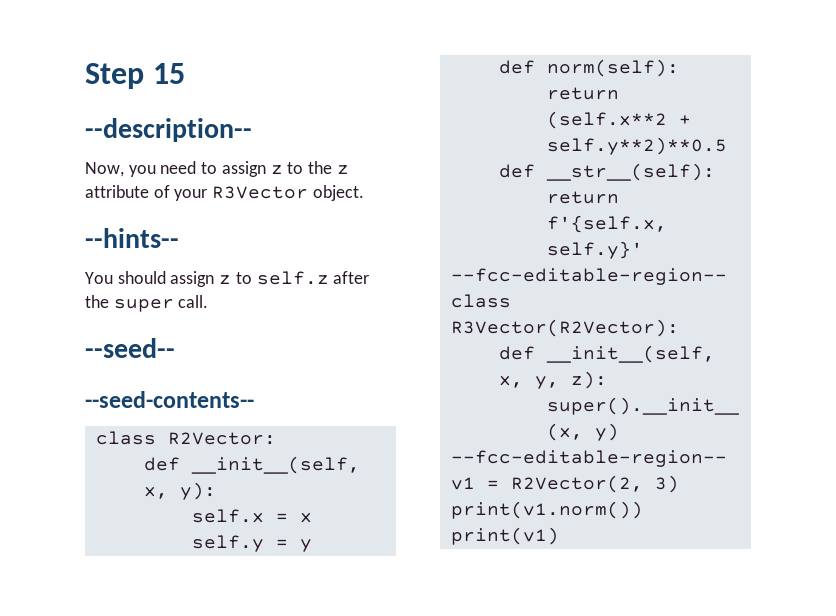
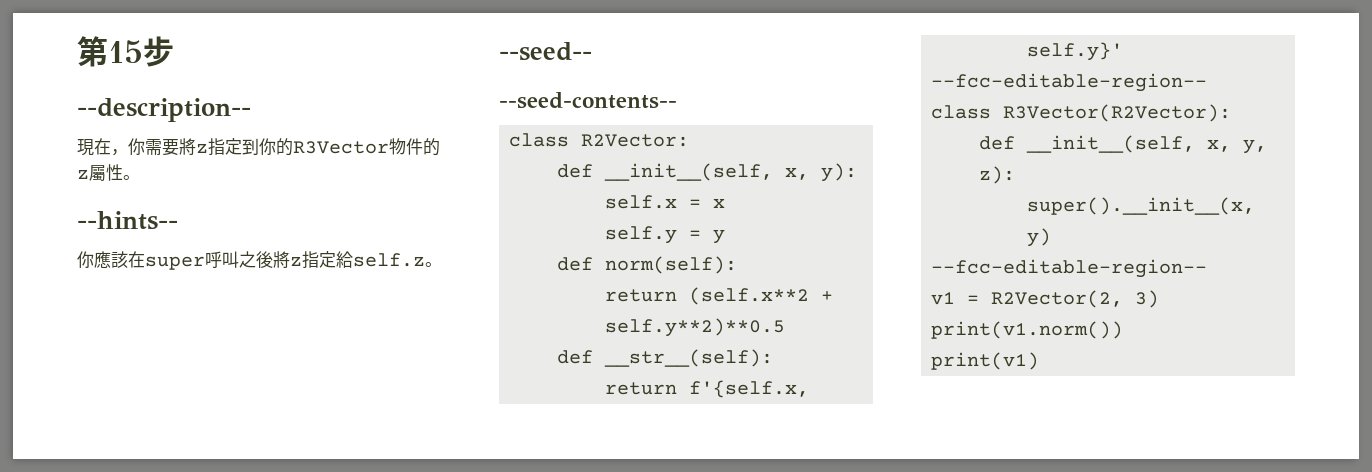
- Step 15
+ 第15步
- Now, you need to assign z to the z attribute of your R3Vector object.
+ 現在，你需要將z指定到你的R3Vector物件的z屬性。
  --hints--
- You should assign z to self.z after the super call.
+ 你應該在super呼叫之後將z指定給self.z。

